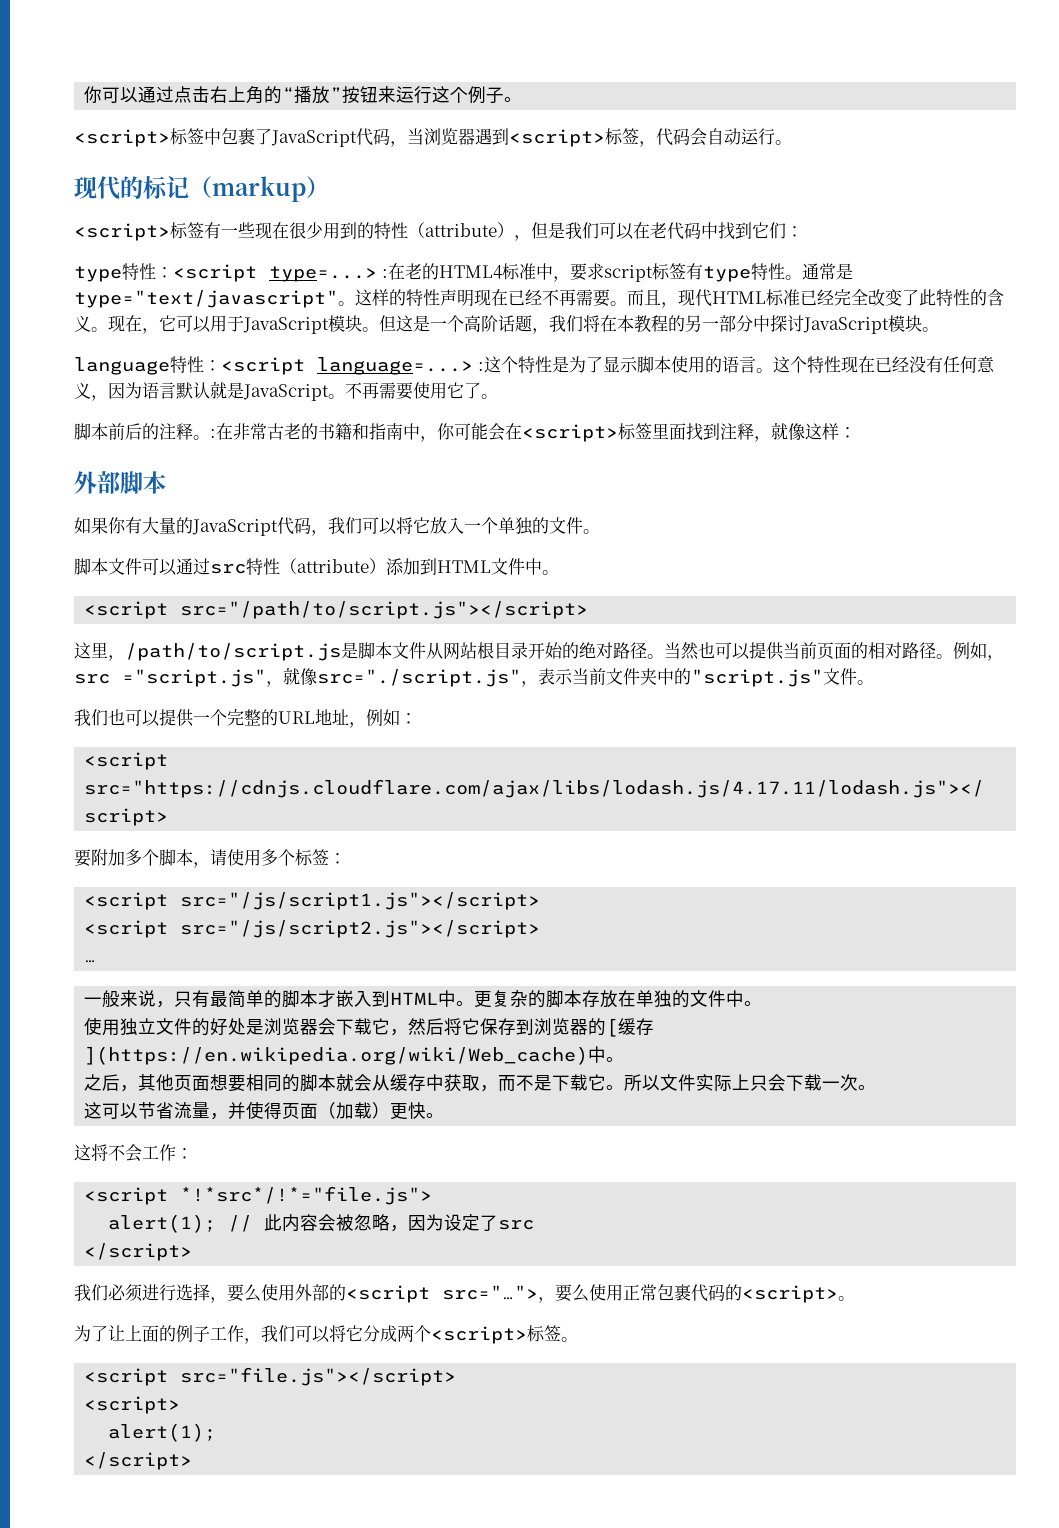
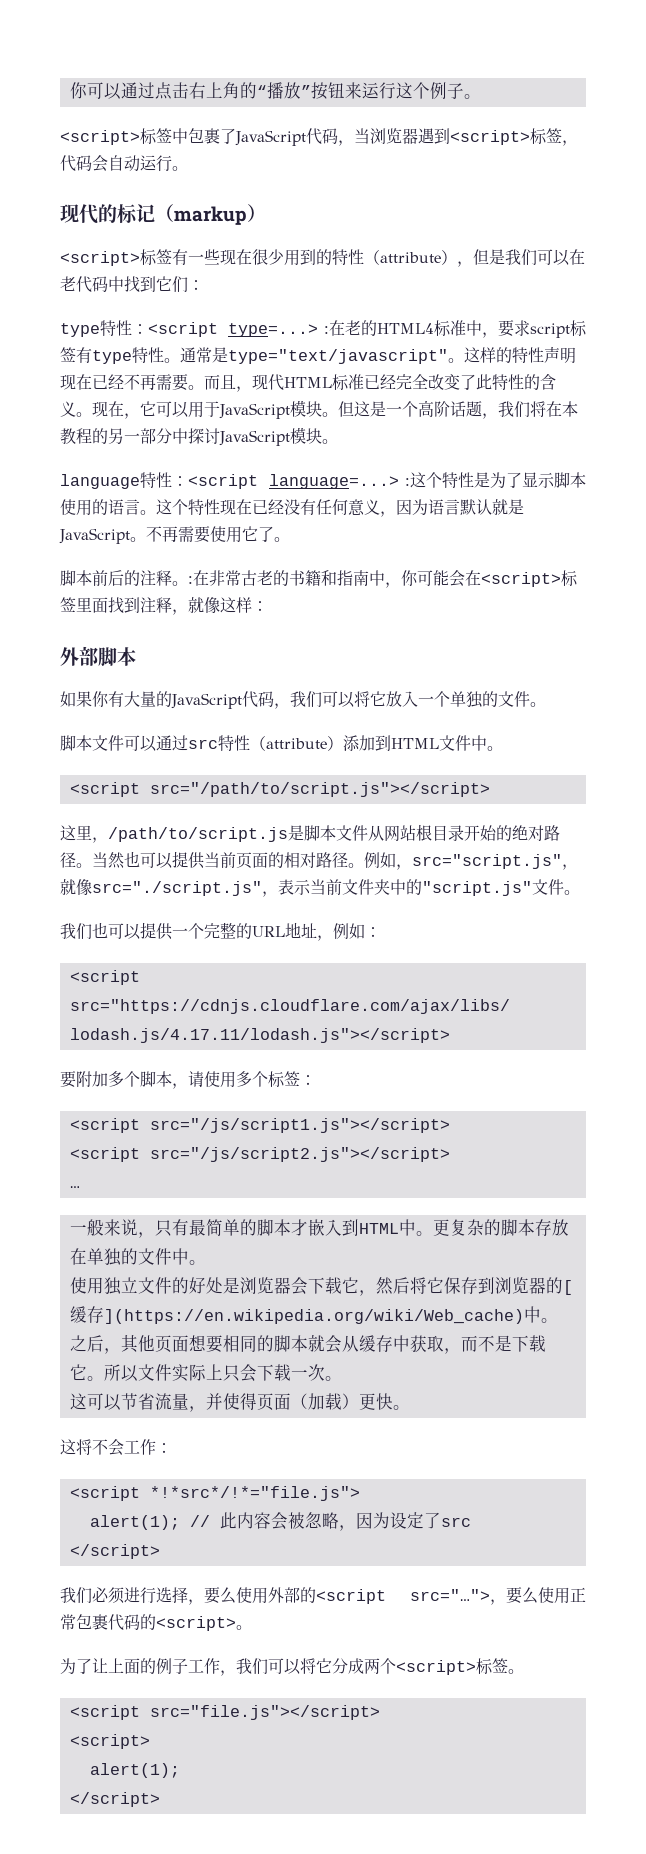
- 例如，src ="script.js"，就像src="./script.js"，表示当前文件夹中的"script.js"文件。
+ 例如，src="script.js"，就像src="./script.js"，表示当前文件夹中的"script.js"文件。

